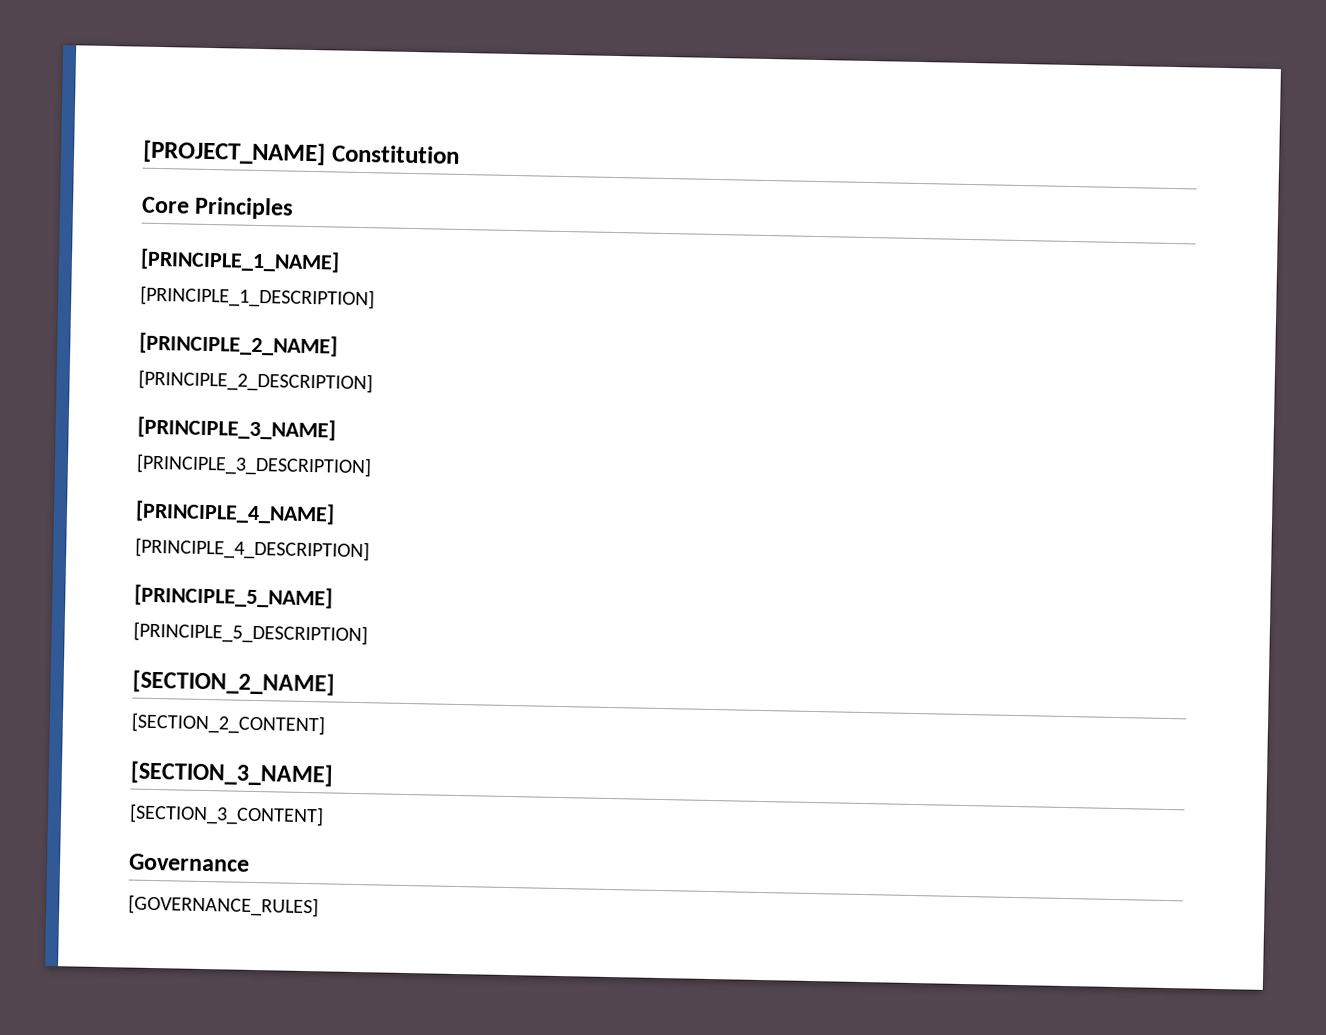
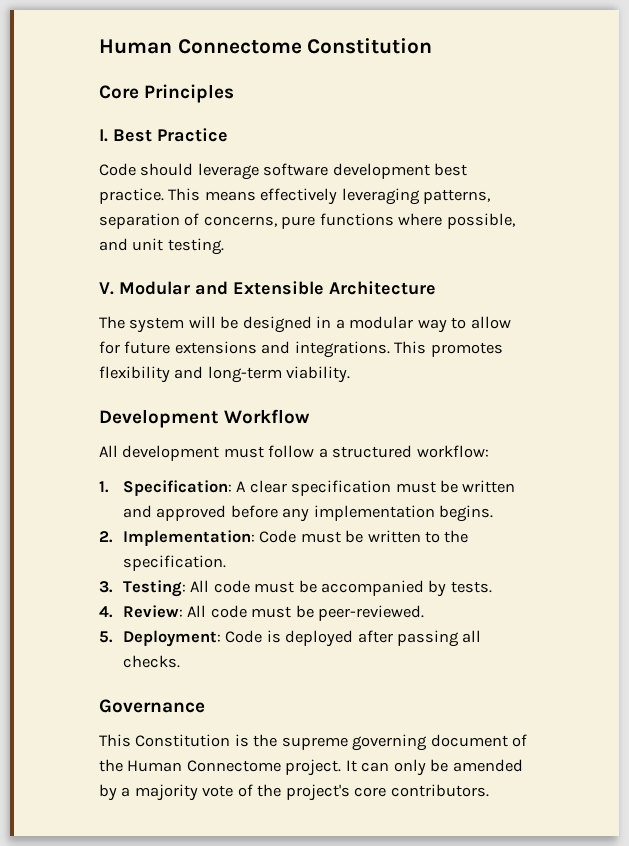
- [PROJECT_NAME] Constitution
+ Human Connectome Constitution
- [PRINCIPLE_1_NAME]
- [PRINCIPLE_1_DESCRIPTION]
- [PRINCIPLE_2_NAME]
- [PRINCIPLE_2_DESCRIPTION]
- [PRINCIPLE_3_NAME]
- [PRINCIPLE_3_DESCRIPTION]
- [PRINCIPLE_4_NAME]
- [PRINCIPLE_4_DESCRIPTION]
- [PRINCIPLE_5_NAME]
- [PRINCIPLE_5_DESCRIPTION]
- [SECTION_2_NAME]
- [SECTION_2_CONTENT]
- [SECTION_3_NAME]
- [SECTION_3_CONTENT]
+ I. Best Practice
+ Code should leverage software development best practice. This means effectively leveraging patterns, separation of concerns, pure functions where possible, and unit testing.
+ V. Modular and Extensible Architecture
+ The system will be designed in a modular way to allow for future extensions and integrations. This promotes flexibility and long-term viability.
+ Development Workflow
+ All development must follow a structured workflow:
+ 1. Specification: A clear specification must be written and approved before any implementation begins.
+ 2. Implementation: Code must be written to the specification.
+ 3. Testing: All code must be accompanied by tests.
+ 4. Review: All code must be peer-reviewed.
+ 5. Deployment: Code is deployed after passing all checks.
  Governance
- [GOVERNANCE_RULES]
+ This Constitution is the supreme governing document of the Human Connectome project. It can only be amended by a majority vote of the project's core contributors.

